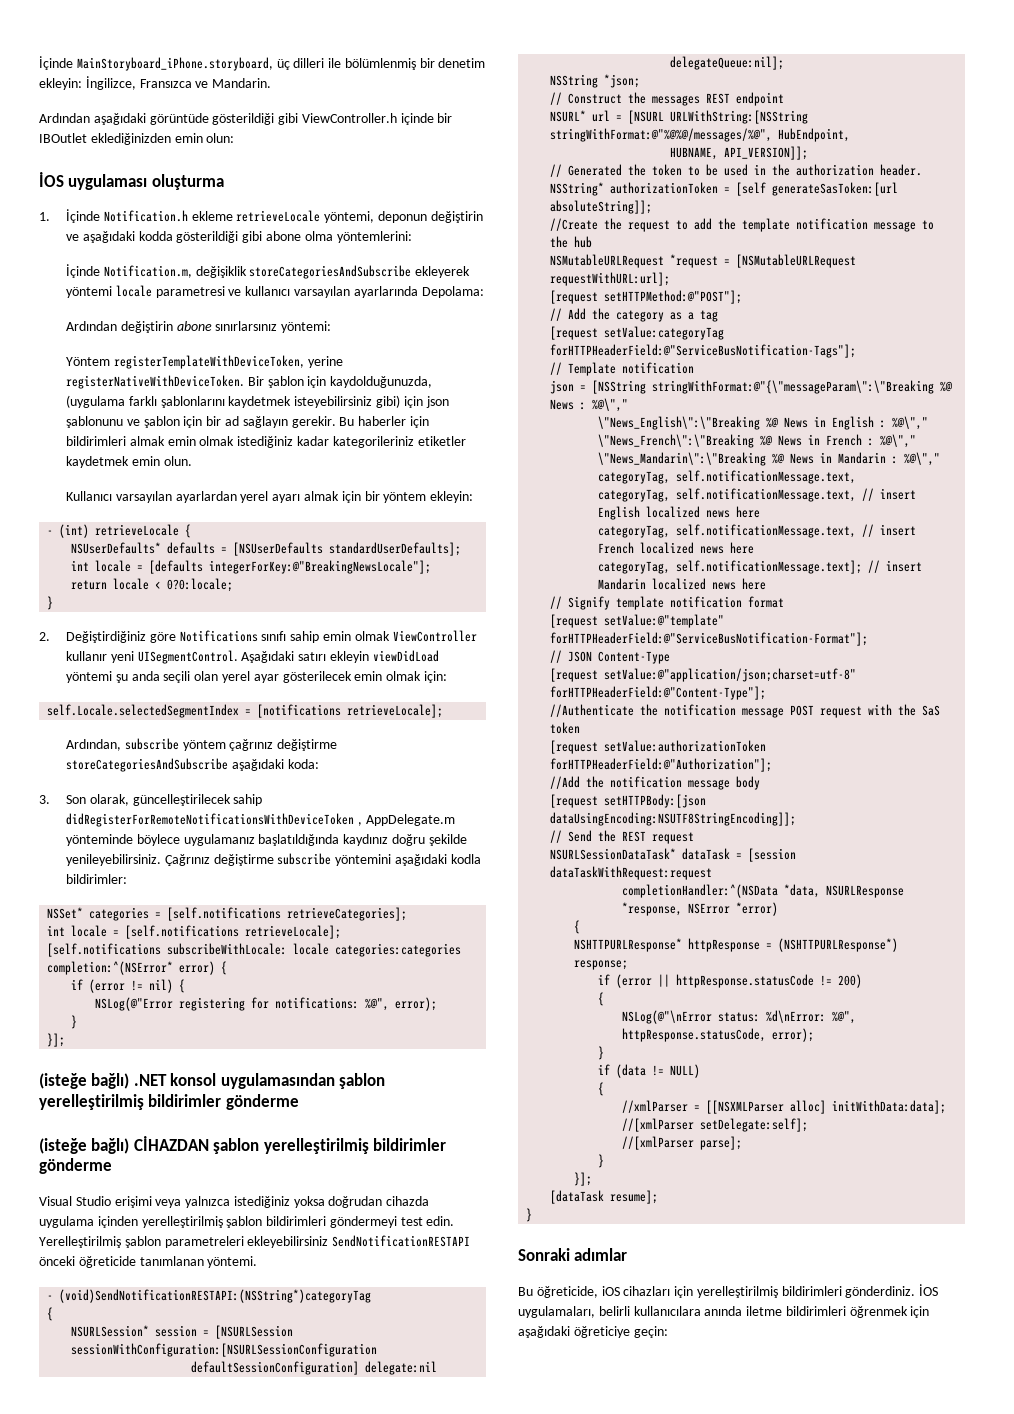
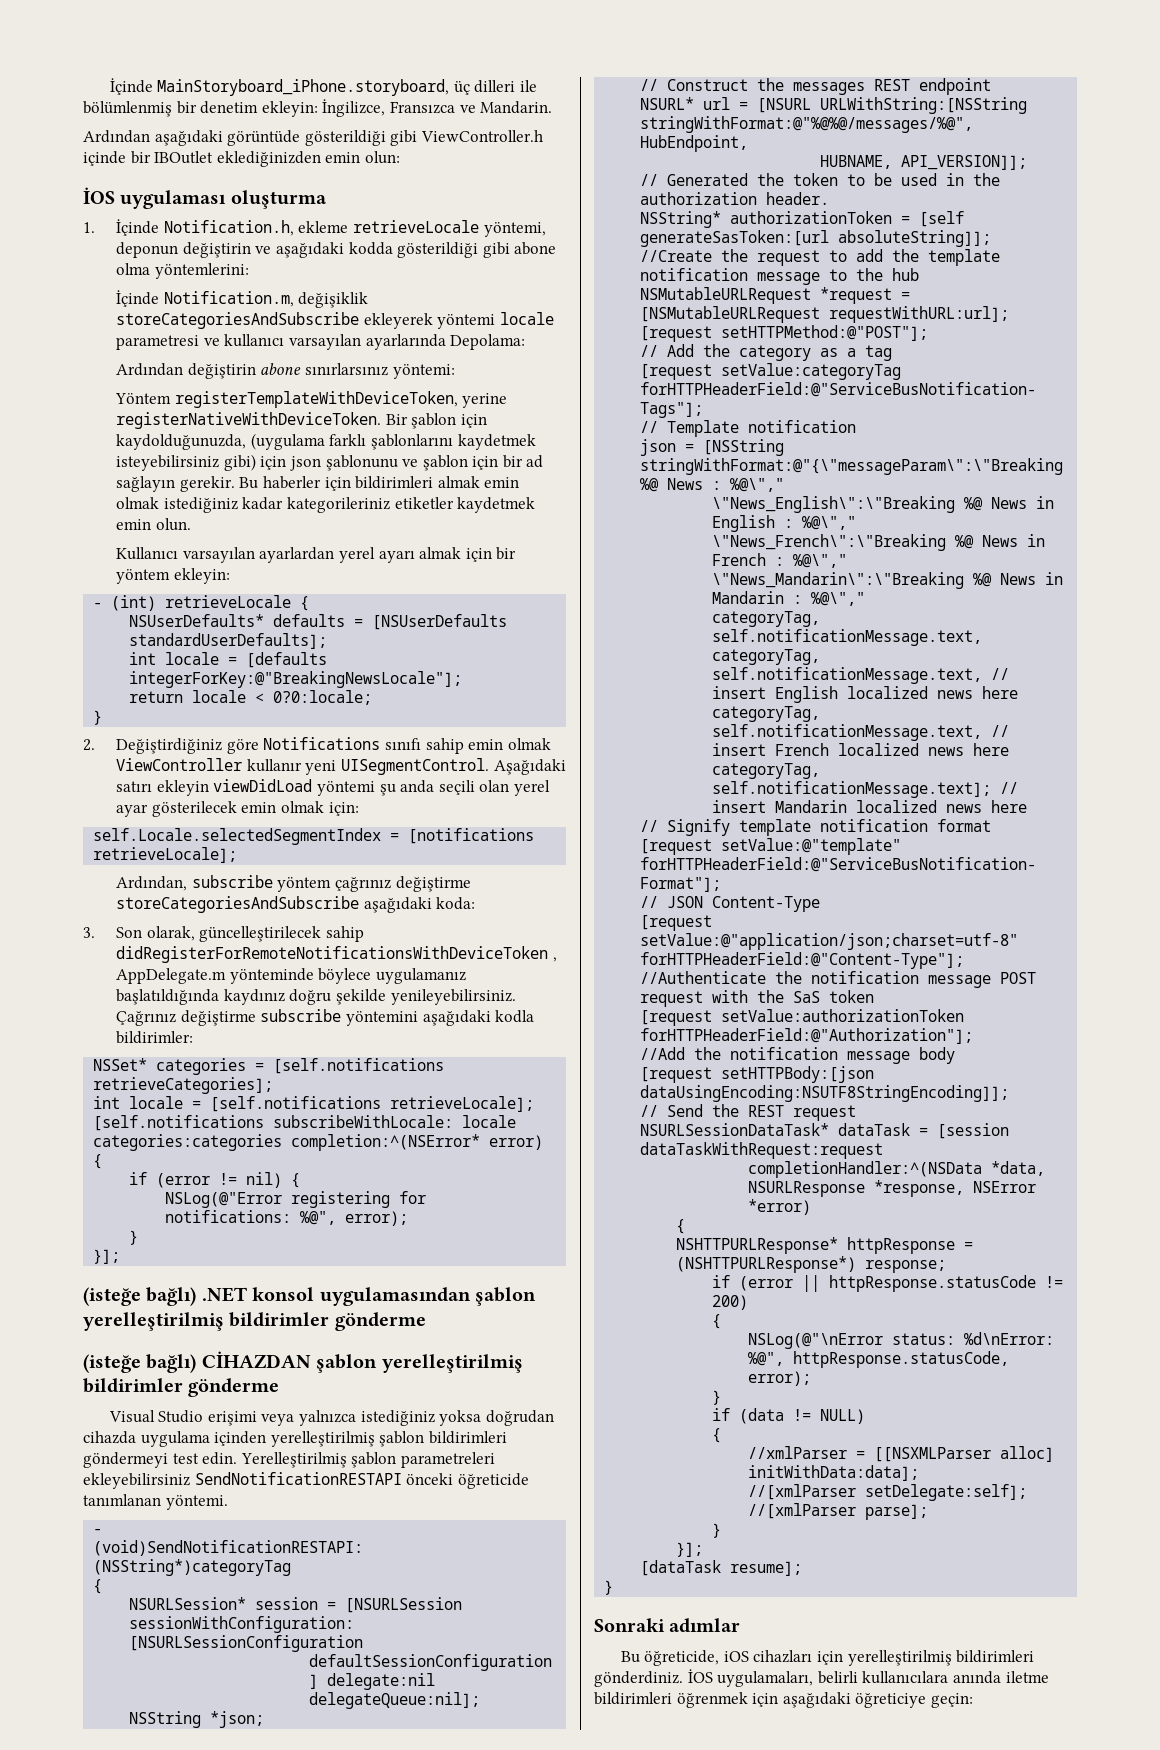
- 1. İçinde Notification.h ekleme retrieveLocale yöntemi, deponun değiştirin ve aşağıdaki kodda gösterildiği gibi abone olma yöntemlerini:
+ 1. İçinde Notification.h, ekleme retrieveLocale yöntemi, deponun değiştirin ve aşağıdaki kodda gösterildiği gibi abone olma yöntemlerini:

